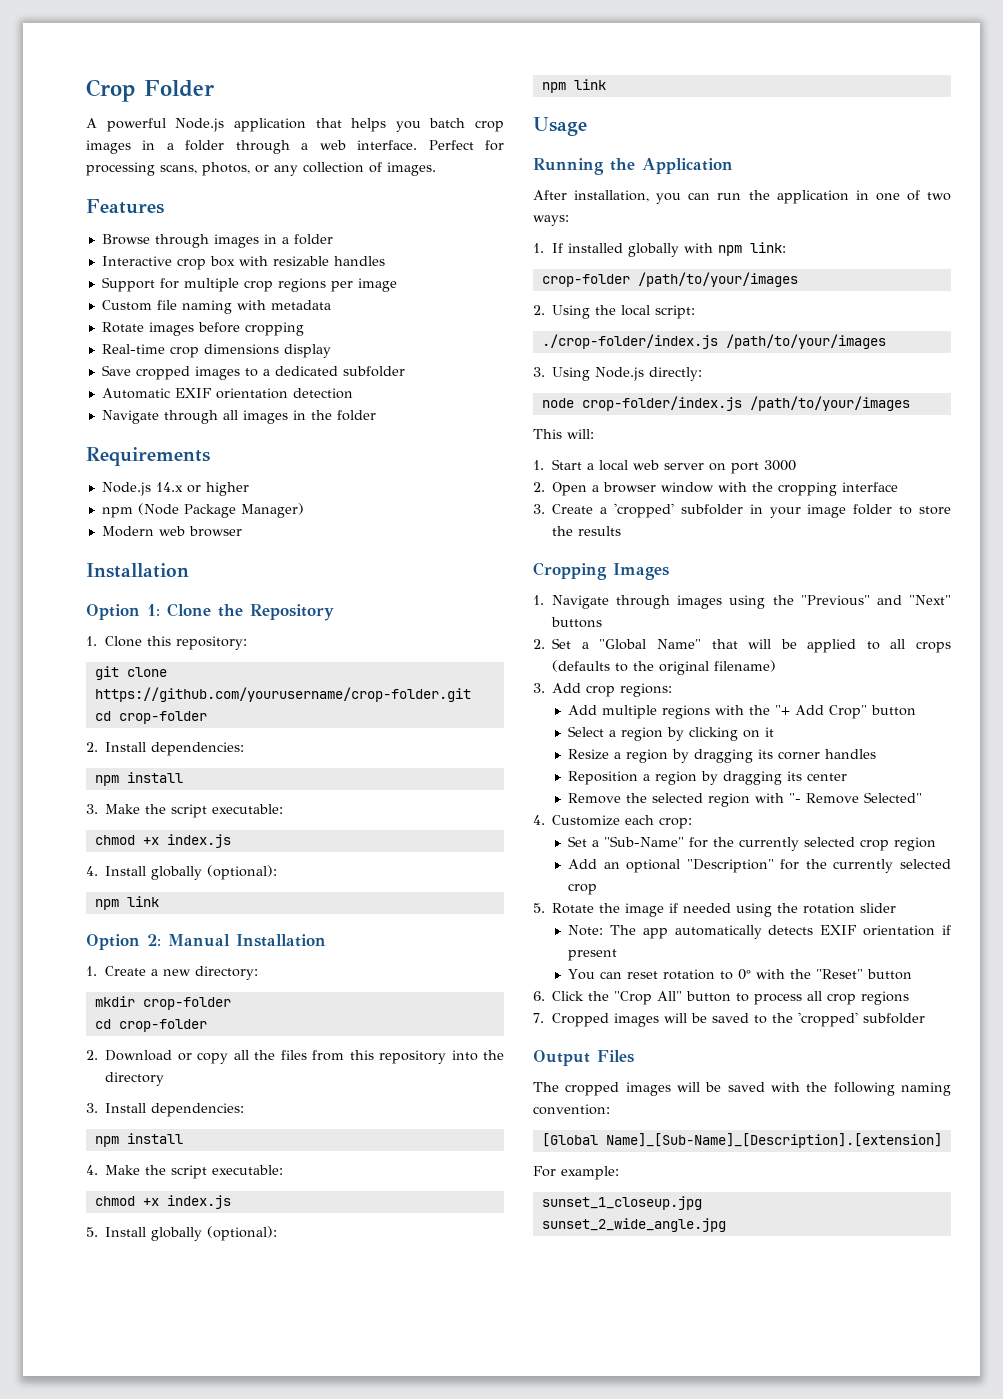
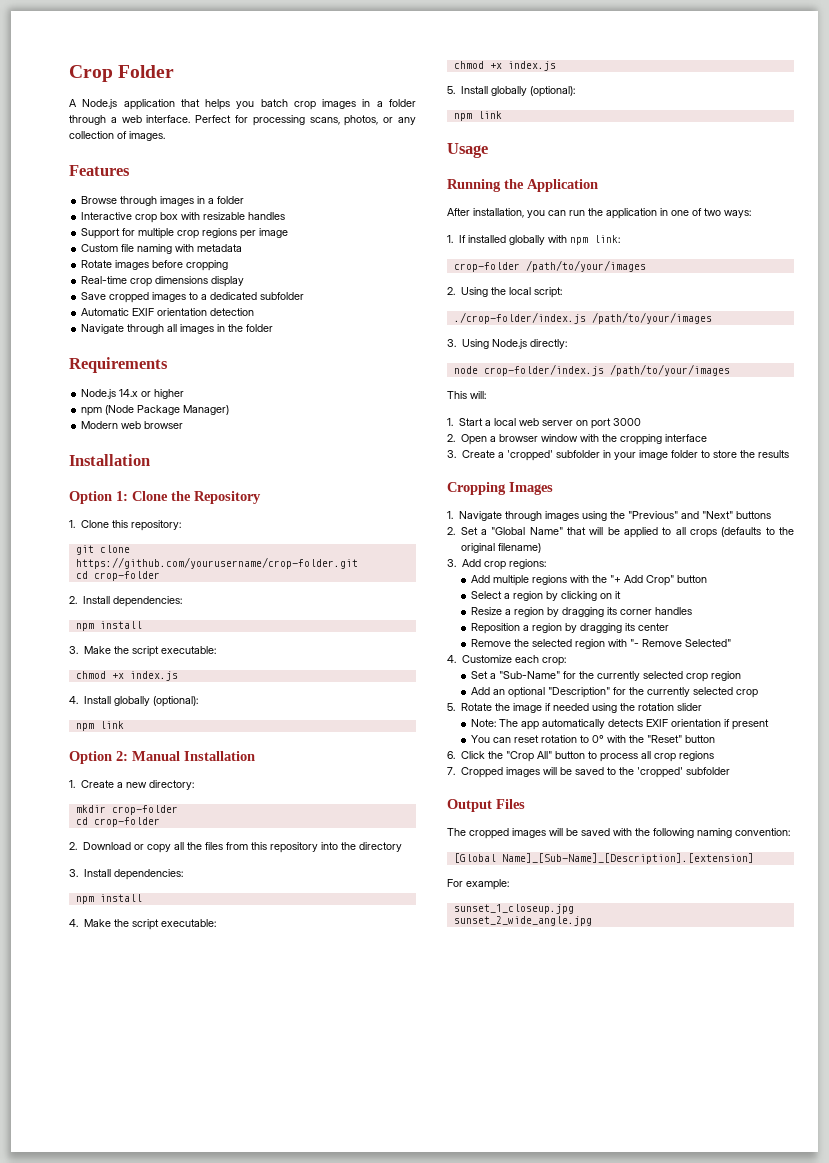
- A powerful Node.js application that helps you batch crop images in a folder through a web interface.
+ A Node.js application that helps you batch crop images in a folder through a web interface.

